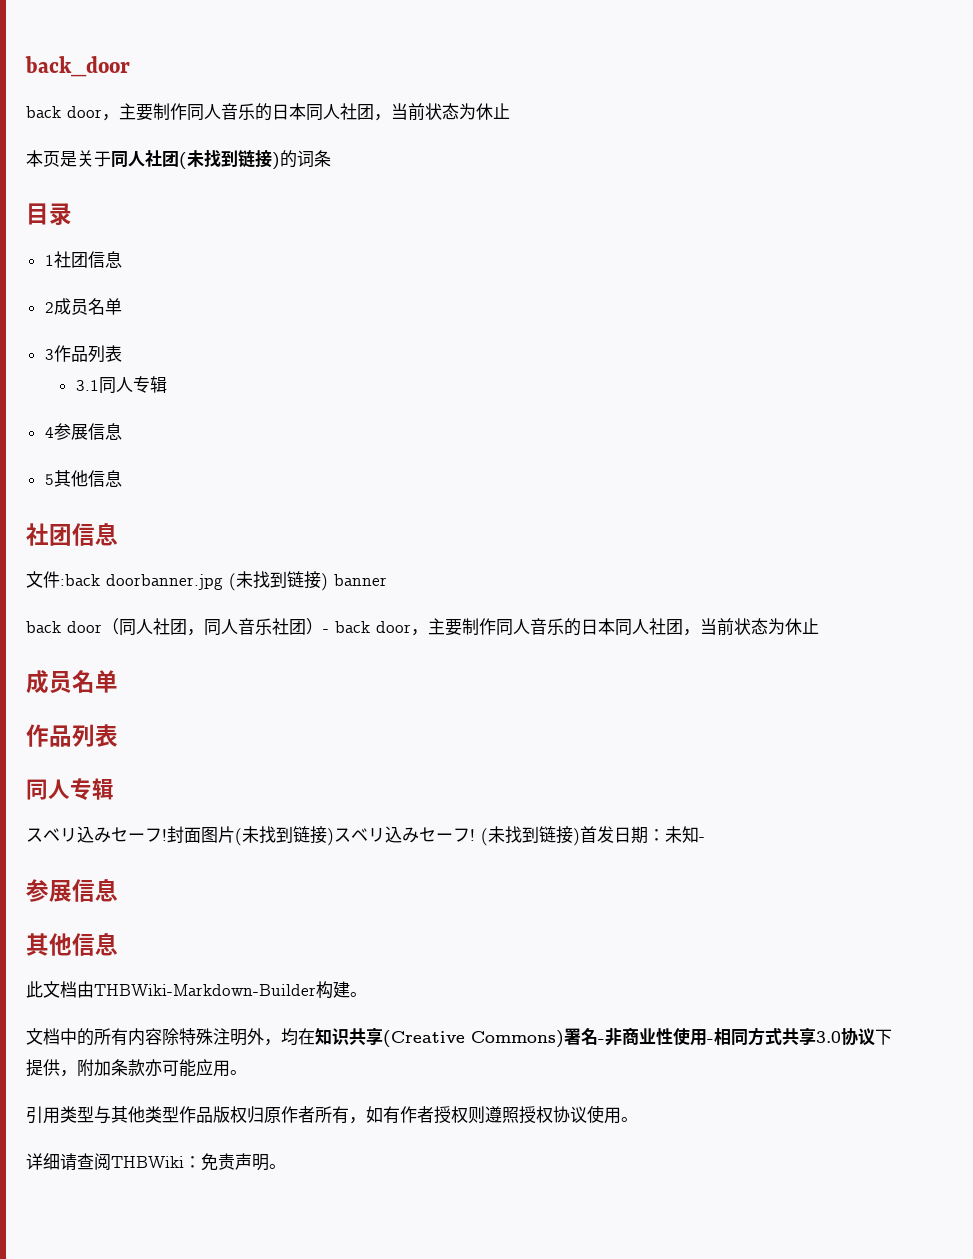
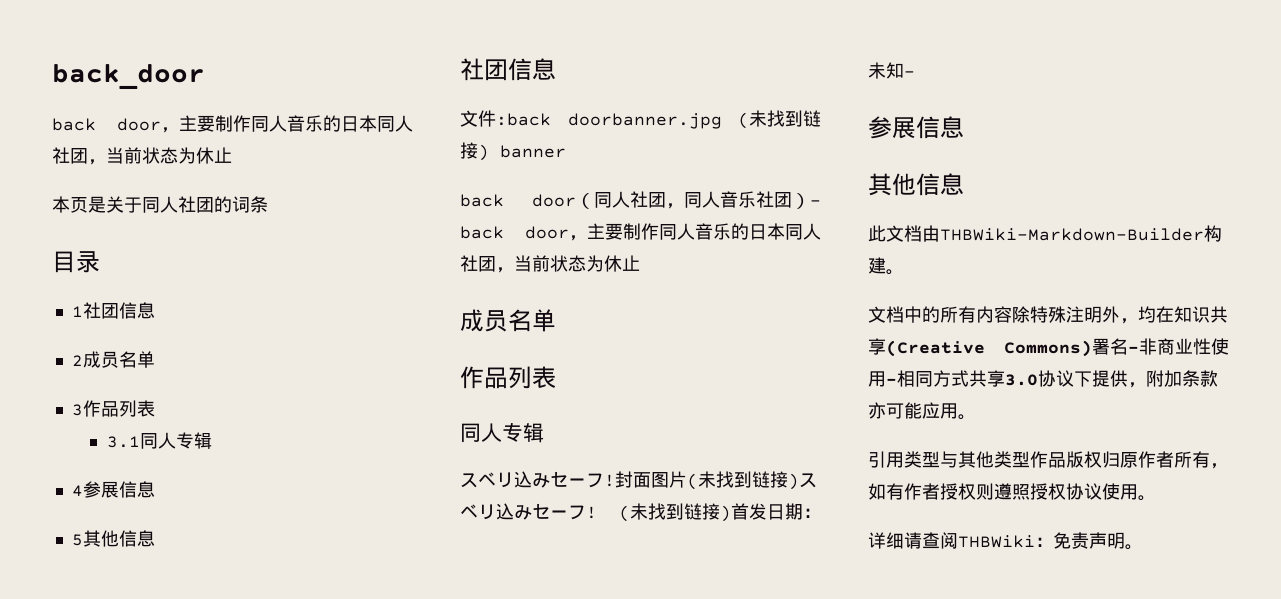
- 本页是关于同人社团(未找到链接)的词条
+ 本页是关于同人社团的词条

